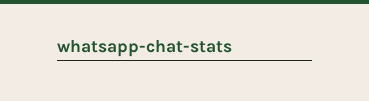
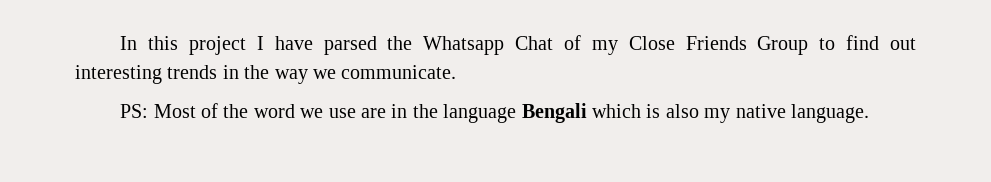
- whatsapp-chat-stats
+ In this project I have parsed the Whatsapp Chat of my Close Friends Group to find out interesting trends in the way we communicate.
+ PS: Most of the word we use are in the language Bengali which is also my native language.

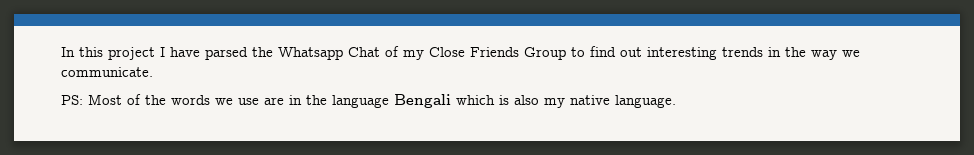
- PS: Most of the word we use are in the language Bengali which is also my native language.
+ PS: Most of the words we use are in the language Bengali which is also my native language.

